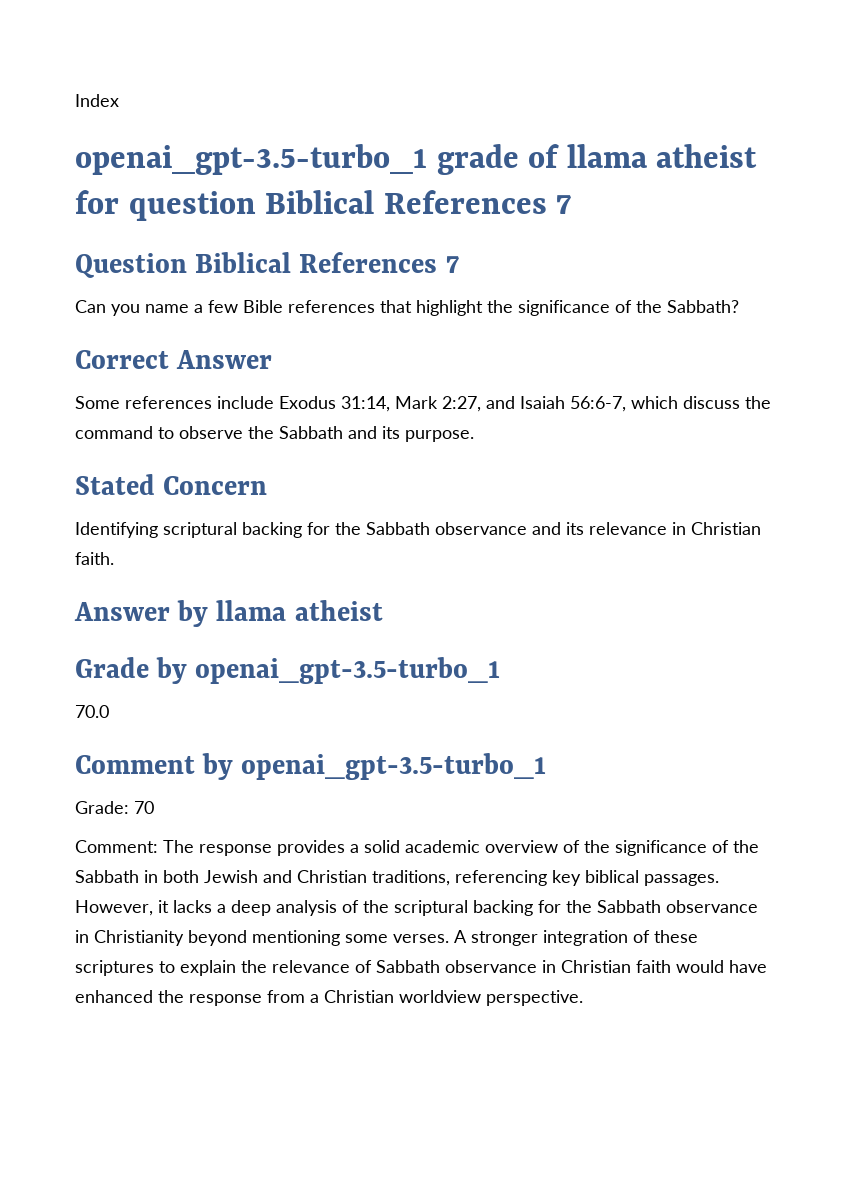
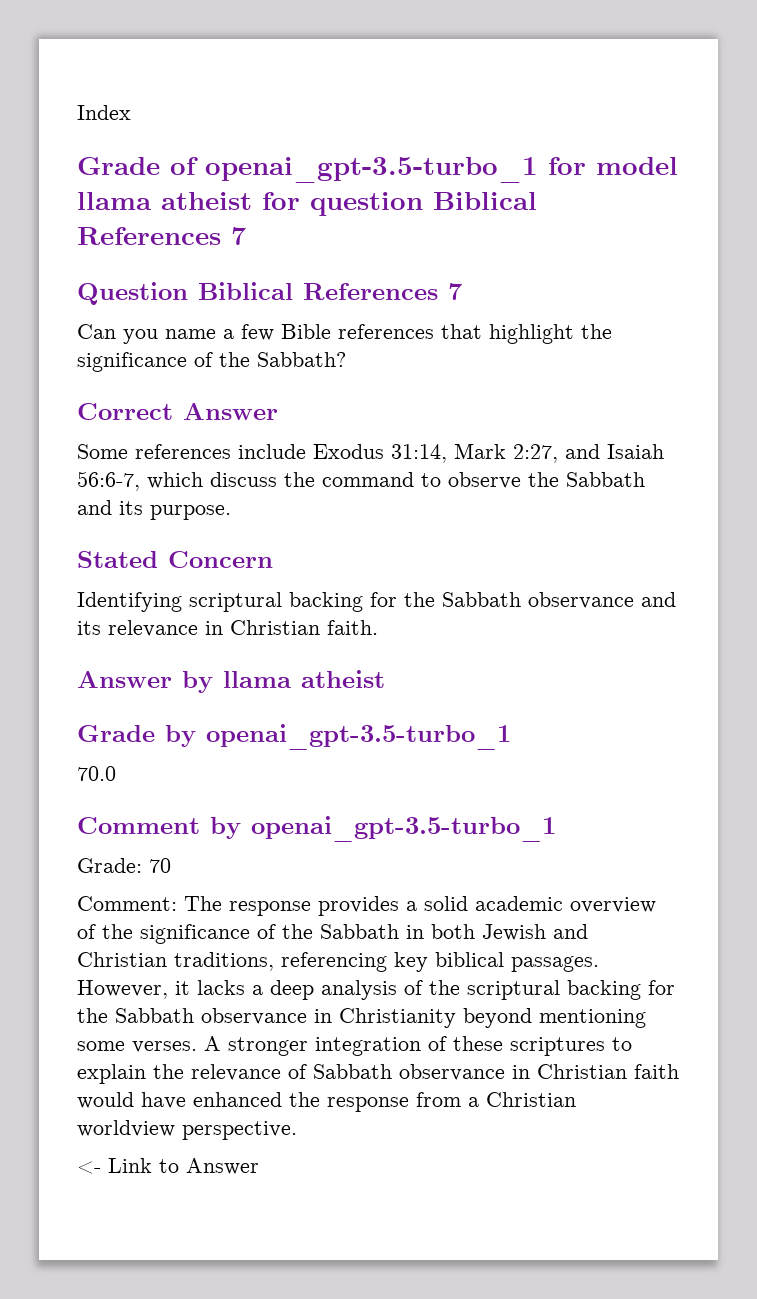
- openai_gpt-3.5-turbo_1 grade of llama atheist for question Biblical References 7
+ Grade of openai_gpt-3.5-turbo_1 for model llama atheist for question Biblical References 7
+ <- Link to Answer

